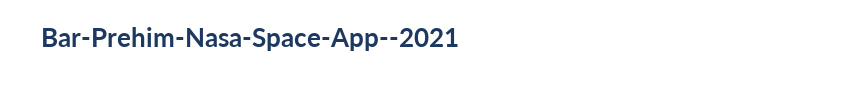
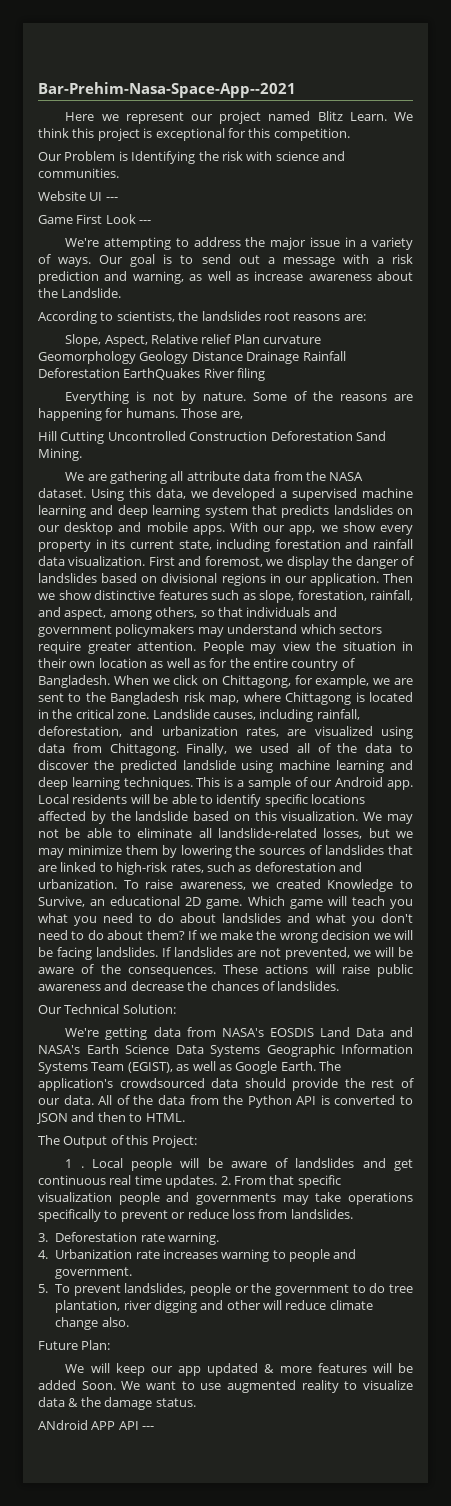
+ Here we represent our project named Blitz Learn. We think this project is exceptional for this competition.
+ Our Problem is Identifying the risk with science and communities.
+ Website UI ---
+ Game First Look ---
+ We're attempting to address the major issue in a variety of ways. Our goal is to send out a message with a risk prediction and warning, as well as increase awareness about the Landslide.
+ According to scientists, the landslides root reasons are:
+ Slope, Aspect, Relative relief Plan curvature Geomorphology Geology Distance Drainage Rainfall Deforestation EarthQuakes River filing
+ Everything is not by nature. Some of the reasons are happening for humans. Those are,
+ Hill Cutting Uncontrolled Construction Deforestation Sand Mining.
+ We are gathering all attribute data from the NASA dataset. Using this data, we developed a supervised machine learning and deep learning system that predicts landslides on our desktop and mobile apps. With our app, we show every property in its current state, including forestation and rainfall data visualization. First and foremost, we display the danger of landslides based on divisional regions in our application. Then we show distinctive features such as slope, forestation, rainfall, and aspect, among others, so that individuals and government policymakers may understand which sectors require greater attention. People may view the situation in their own location as well as for the entire country of Bangladesh. When we click on Chittagong, for example, we are sent to the Bangladesh risk map, where Chittagong is located in the critical zone. Landslide causes, including rainfall, deforestation, and urbanization rates, are visualized using data from Chittagong. Finally, we used all of the data to discover the predicted landslide using machine learning and deep learning techniques. This is a sample of our Android app. Local residents will be able to identify specific locations affected by the landslide based on this visualization. We may not be able to eliminate all landslide-related losses, but we may minimize them by lowering the sources of landslides that are linked to high-risk rates, such as deforestation and urbanization. To raise awareness, we created Knowledge to Survive, an educational 2D game. Which game will teach you what you need to do about landslides and what you don't need to do about them? If we make the wrong decision we will be facing landslides. If landslides are not prevented, we will be aware of the consequences. These actions will raise public awareness and decrease the chances of landslides.
+ Our Technical Solution:
+ We're getting data from NASA's EOSDIS Land Data and NASA's Earth Science Data Systems Geographic Information Systems Team (EGIST), as well as Google Earth. The application's crowdsourced data should provide the rest of our data. All of the data from the Python API is converted to JSON and then to HTML.
+ The Output of this Project:
+ 1 . Local people will be aware of landslides and get continuous real time updates. 2. From that specific visualization people and governments may take operations specifically to prevent or reduce loss from landslides.
+ 3. Deforestation rate warning.
+ 4. Urbanization rate increases warning to people and government.
+ 5. To prevent landslides, people or the government to do tree plantation, river digging and other will reduce climate change also.
+ Future Plan:
+ We will keep our app updated & more features will be added Soon. We want to use augmented reality to visualize data & the damage status.
+ ANdroid APP API ---

